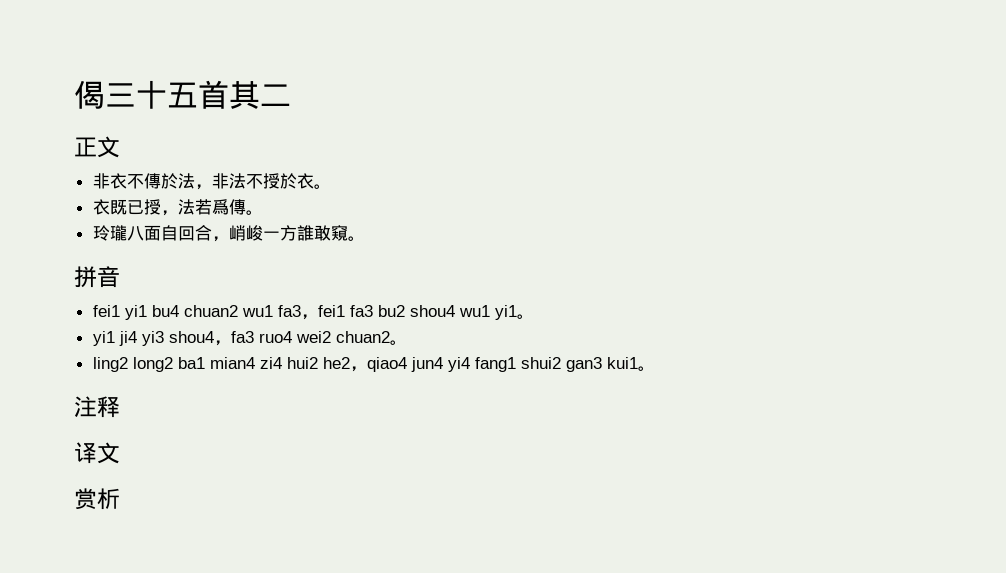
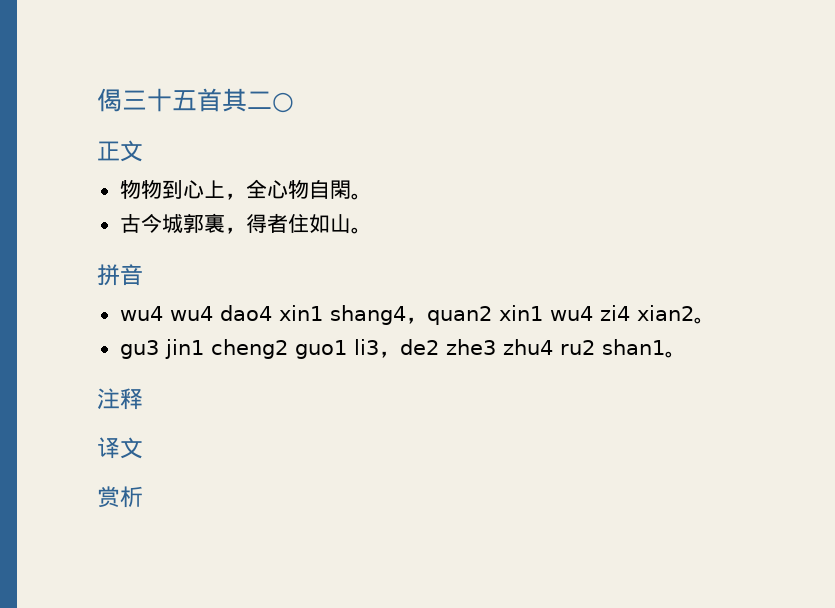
- 偈三十五首其二
+ 偈三十五首其二○
- 非衣不傳於法，非法不授於衣。
- 衣既已授，法若爲傳。
- 玲瓏八面自回合，峭峻一方誰敢窺。
+ 物物到心上，全心物自閑。
+ 古今城郭裏，得者住如山。
  拼音
- fei1 yi1 bu4 chuan2 wu1 fa3，fei1 fa3 bu2 shou4 wu1 yi1。
- yi1 ji4 yi3 shou4，fa3 ruo4 wei2 chuan2。
- ling2 long2 ba1 mian4 zi4 hui2 he2，qiao4 jun4 yi4 fang1 shui2 gan3 kui1。
+ wu4 wu4 dao4 xin1 shang4，quan2 xin1 wu4 zi4 xian2。
+ gu3 jin1 cheng2 guo1 li3，de2 zhe3 zhu4 ru2 shan1。

